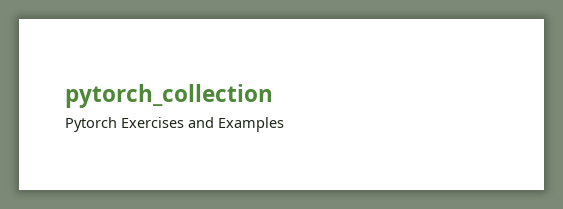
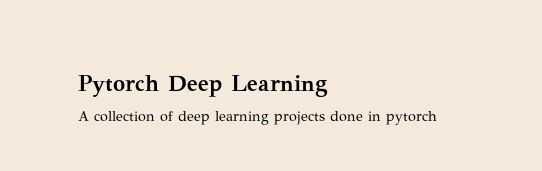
- pytorch_collection
- Pytorch Exercises and Examples
+ Pytorch Deep Learning
+ A collection of deep learning projects done in pytorch

